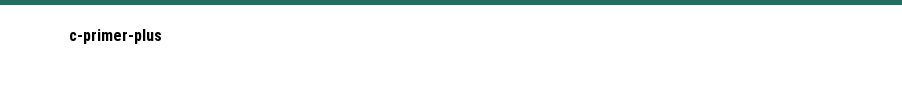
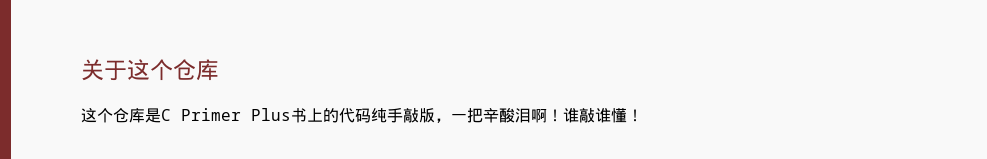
- c-primer-plus
+ 关于这个仓库
+ 这个仓库是C Primer Plus书上的代码纯手敲版，一把辛酸泪啊！谁敲谁懂！

